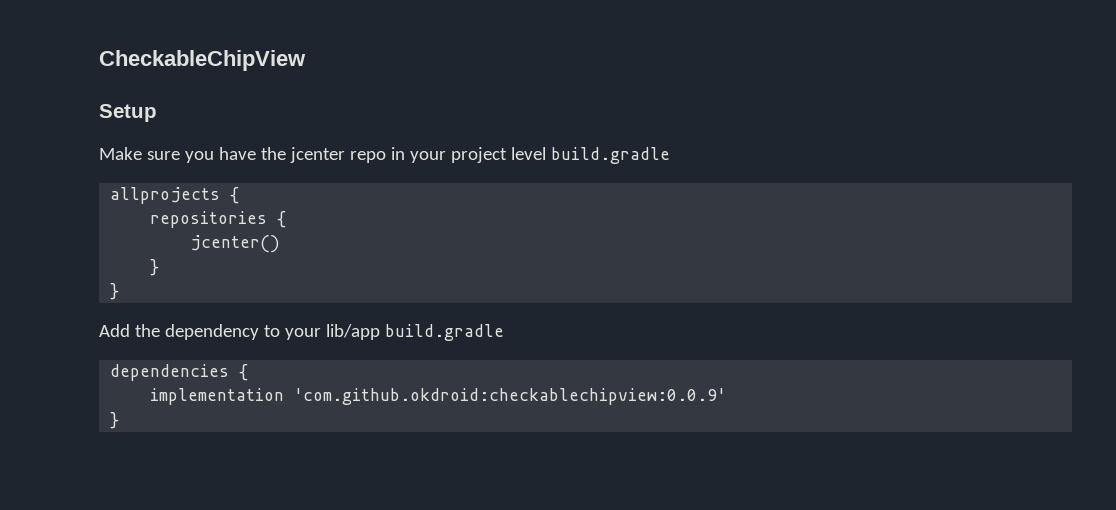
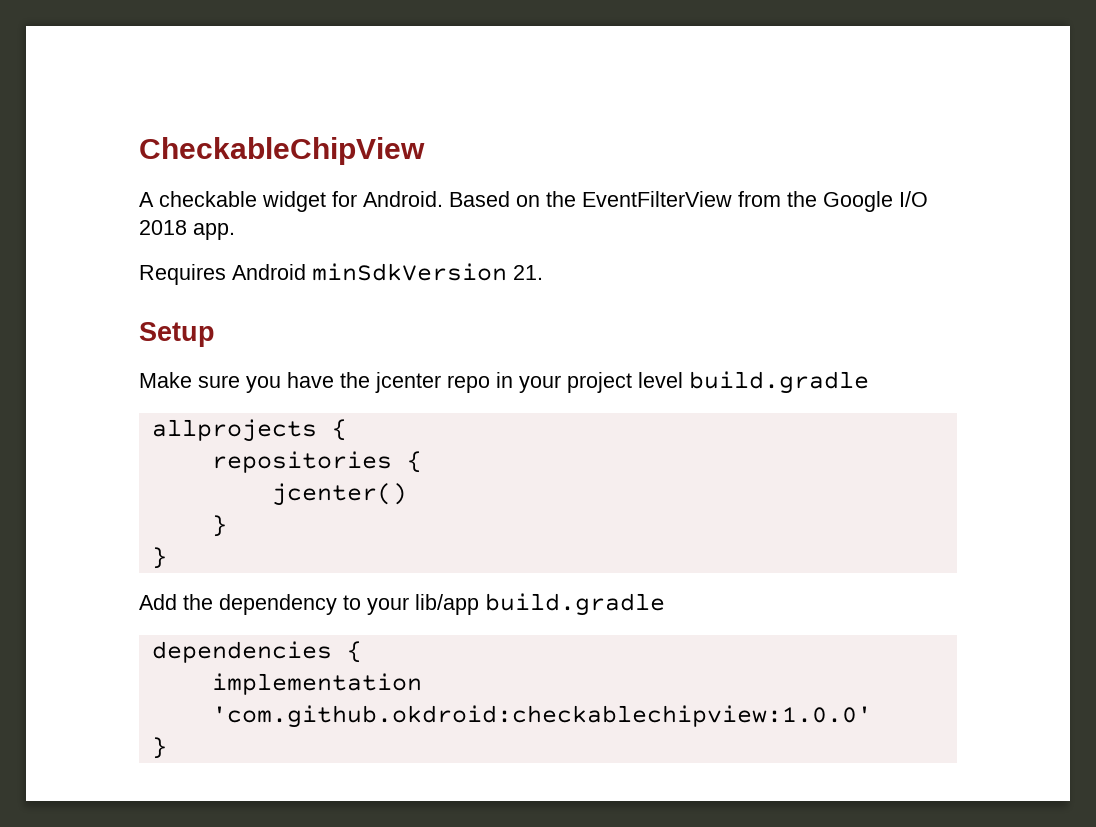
+ A checkable widget for Android. Based on the EventFilterView from the Google I/O 2018 app.
+ Requires Android minSdkVersion 21.
- implementation 'com.github.okdroid:checkablechipview:0.0.9'
+ implementation 'com.github.okdroid:checkablechipview:1.0.0'

